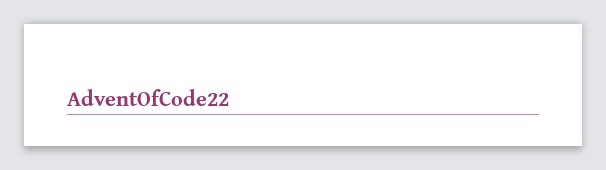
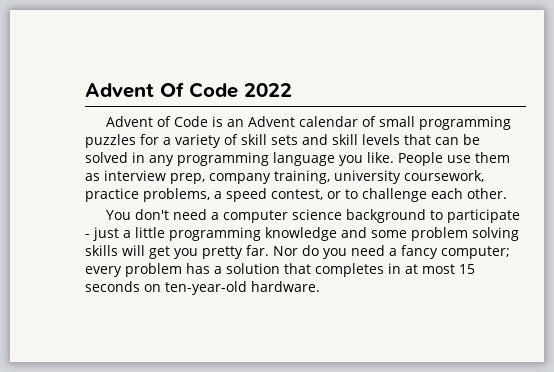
- AdventOfCode22
+ Advent Of Code 2022
+ Advent of Code is an Advent calendar of small programming puzzles for a variety of skill sets and skill levels that can be solved in any programming language you like. People use them as interview prep, company training, university coursework, practice problems, a speed contest, or to challenge each other.
+ You don't need a computer science background to participate - just a little programming knowledge and some problem solving skills will get you pretty far. Nor do you need a fancy computer; every problem has a solution that completes in at most 15 seconds on ten-year-old hardware.

